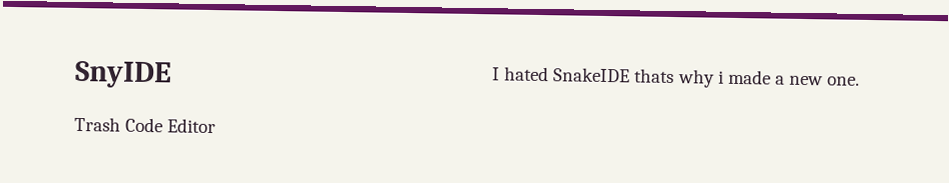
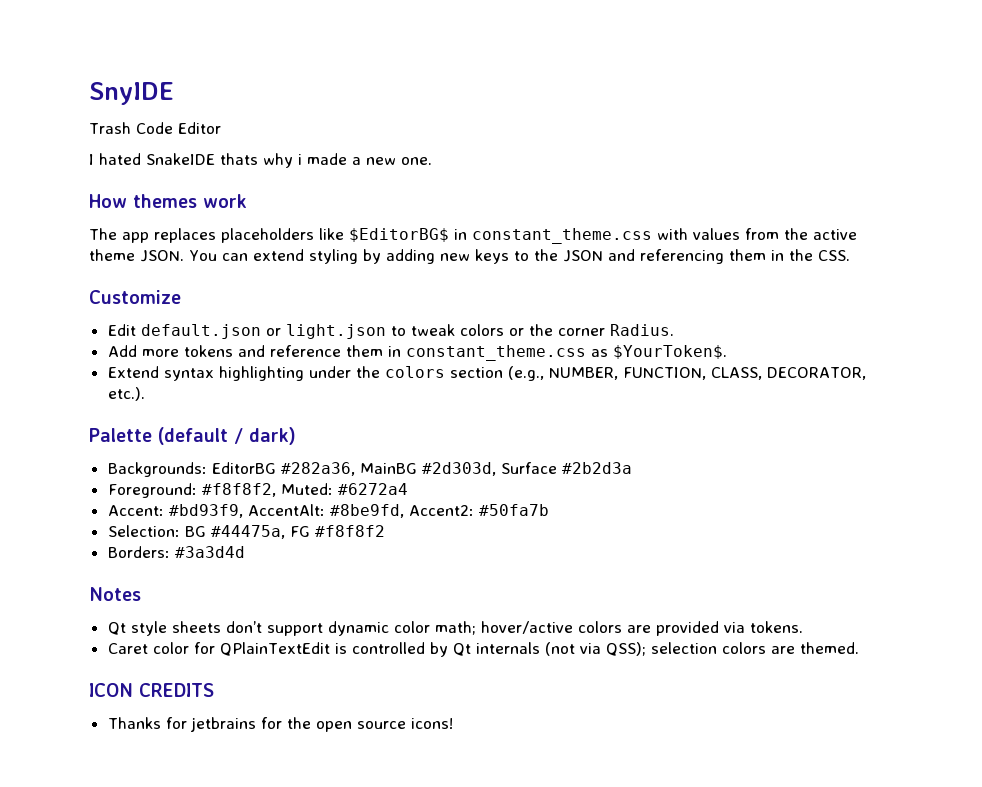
+ How themes work
+ The app replaces placeholders like $EditorBG$ in constant_theme.css with values from the active theme JSON. You can extend styling by adding new keys to the JSON and referencing them in the CSS.
+ Customize
+ Edit default.json or light.json to tweak colors or the corner Radius.
+ Add more tokens and reference them in constant_theme.css as $YourToken$.
+ Extend syntax highlighting under the colors section (e.g., NUMBER, FUNCTION, CLASS, DECORATOR, etc.).
+ Palette (default / dark)
+ Backgrounds: EditorBG #282a36, MainBG #2d303d, Surface #2b2d3a
+ Foreground: #f8f8f2, Muted: #6272a4
+ Accent: #bd93f9, AccentAlt: #8be9fd, Accent2: #50fa7b
+ Selection: BG #44475a, FG #f8f8f2
+ Borders: #3a3d4d
+ Notes
+ Qt style sheets don’t support dynamic color math; hover/active colors are provided via tokens.
+ Caret color for QPlainTextEdit is controlled by Qt internals (not via QSS); selection colors are themed.
+ ICON CREDITS
+ Thanks for jetbrains for the open source icons!

